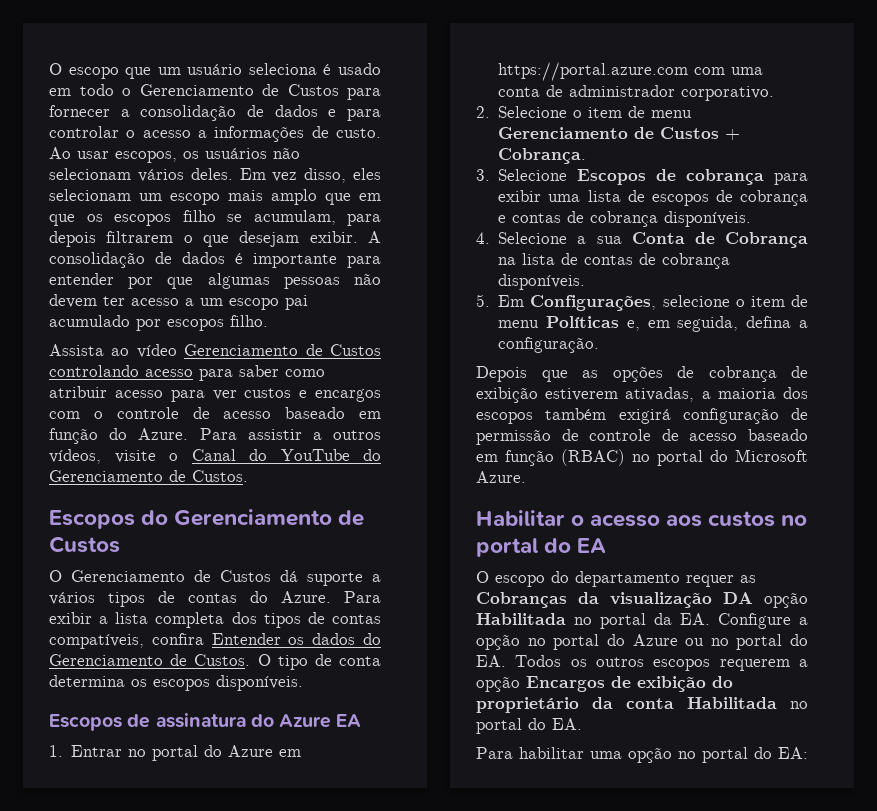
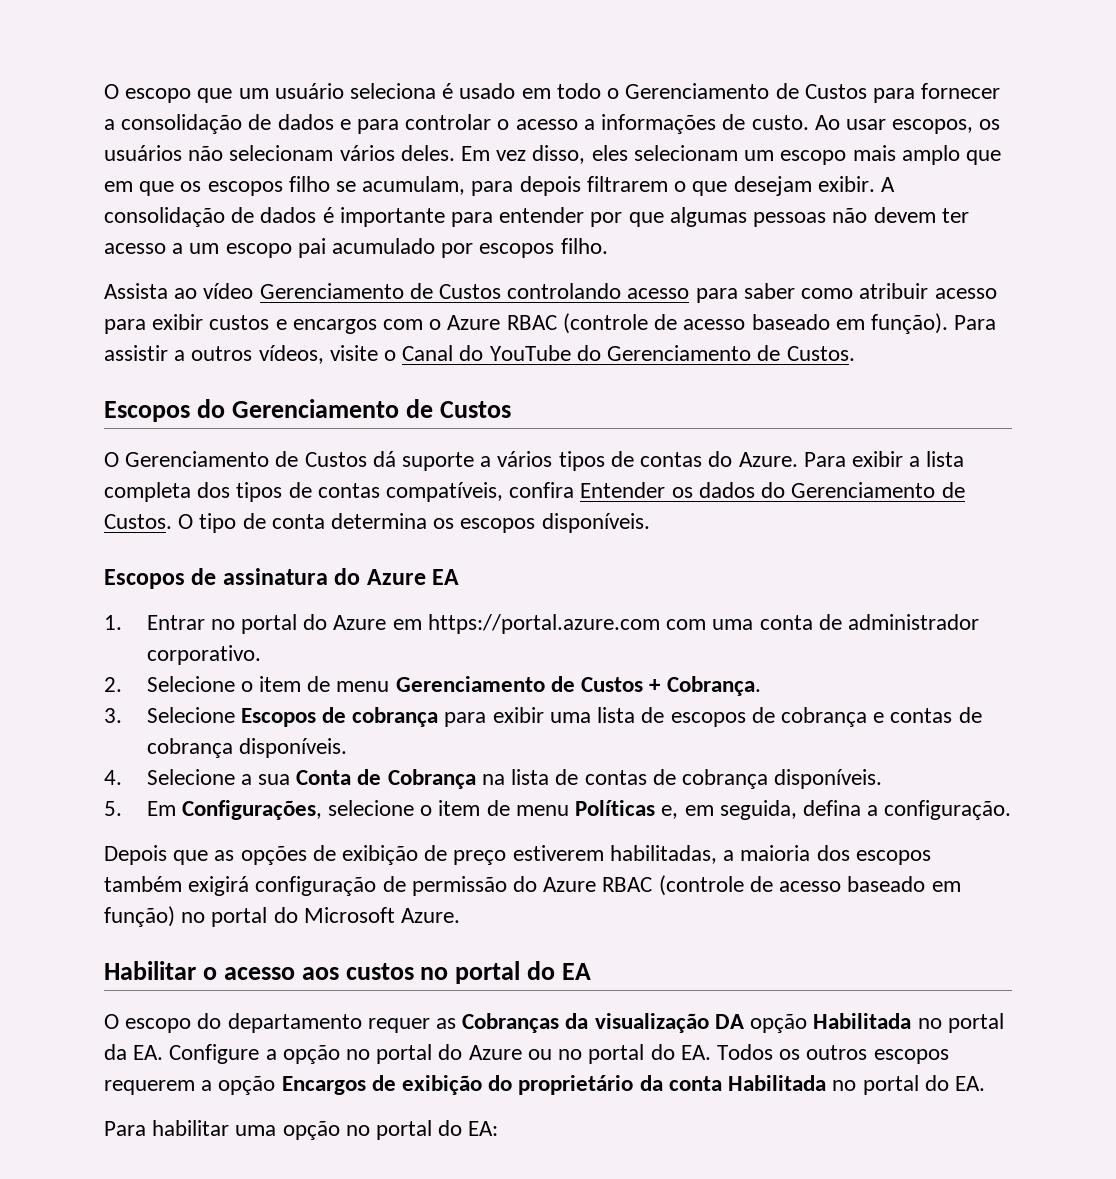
- Assista ao vídeo Gerenciamento de Custos controlando acesso para saber como atribuir acesso para ver custos e encargos com o controle de acesso baseado em função do Azure.
+ Assista ao vídeo Gerenciamento de Custos controlando acesso para saber como atribuir acesso para exibir custos e encargos com o Azure RBAC (controle de acesso baseado em função).
- Depois que as opções de cobrança de exibição estiverem ativadas, a maioria dos escopos também exigirá configuração de permissão de controle de acesso baseado em função (RBAC) no portal do Microsoft Azure.
+ Depois que as opções de exibição de preço estiverem habilitadas, a maioria dos escopos também exigirá configuração de permissão do Azure RBAC (controle de acesso baseado em função) no portal do Microsoft Azure.

